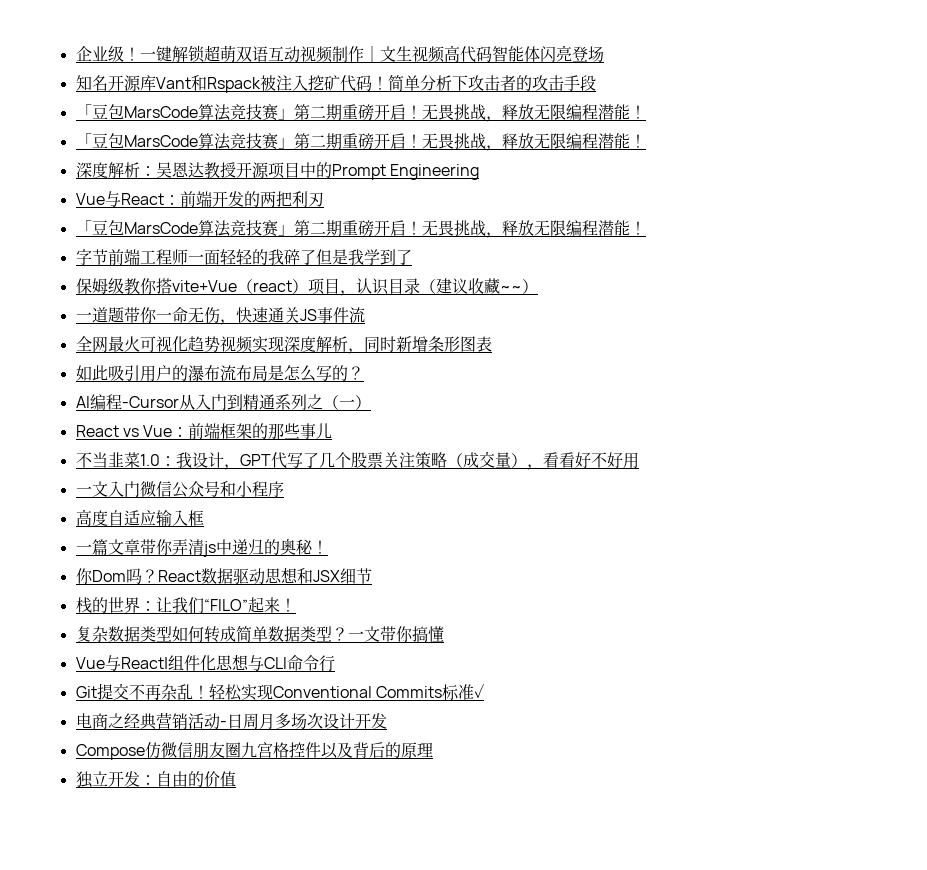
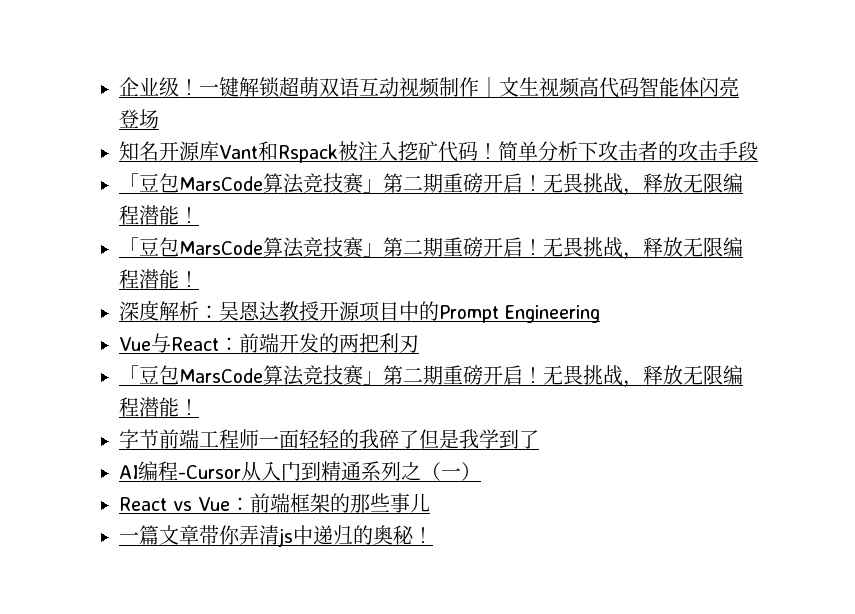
- 保姆级教你搭vite+Vue（react）项目，认识目录（建议收藏~~）
- 一道题带你一命无伤，快速通关JS事件流
- 全网最火可视化趋势视频实现深度解析，同时新增条形图表
- 如此吸引用户的瀑布流布局是怎么写的？
- 不当韭菜1.0：我设计，GPT代写了几个股票关注策略（成交量），看看好不好用
- 一文入门微信公众号和小程序
- 高度自适应输入框
- 你Dom吗？React数据驱动思想和JSX细节
- 栈的世界：让我们“FILO”起来！
- 复杂数据类型如何转成简单数据类型？一文带你搞懂
- Vue与React|组件化思想与CLI命令行
- Git提交不再杂乱！轻松实现Conventional Commits标准✓
- 电商之经典营销活动-日周月多场次设计开发
- Compose仿微信朋友圈九宫格控件以及背后的原理
- 独立开发：自由的价值

